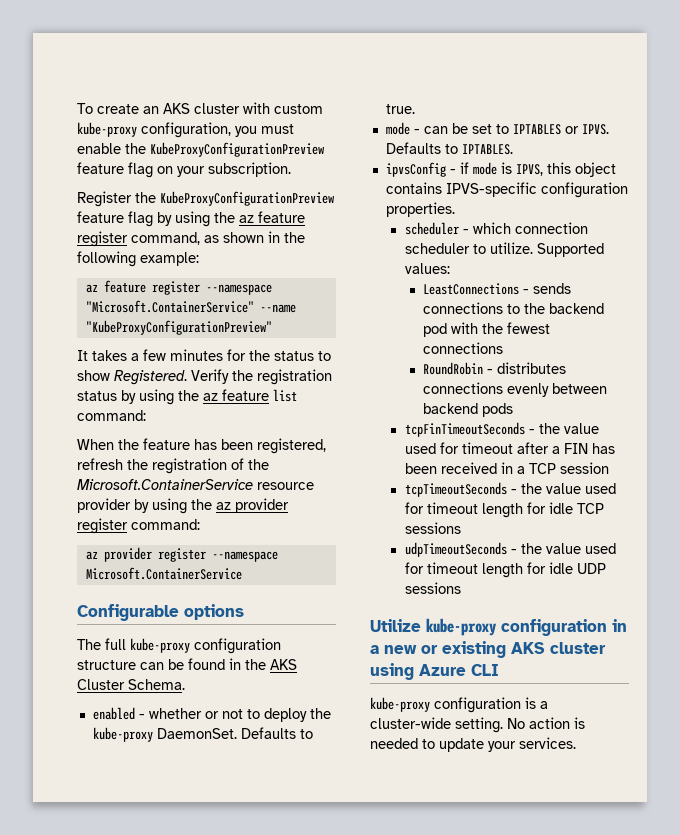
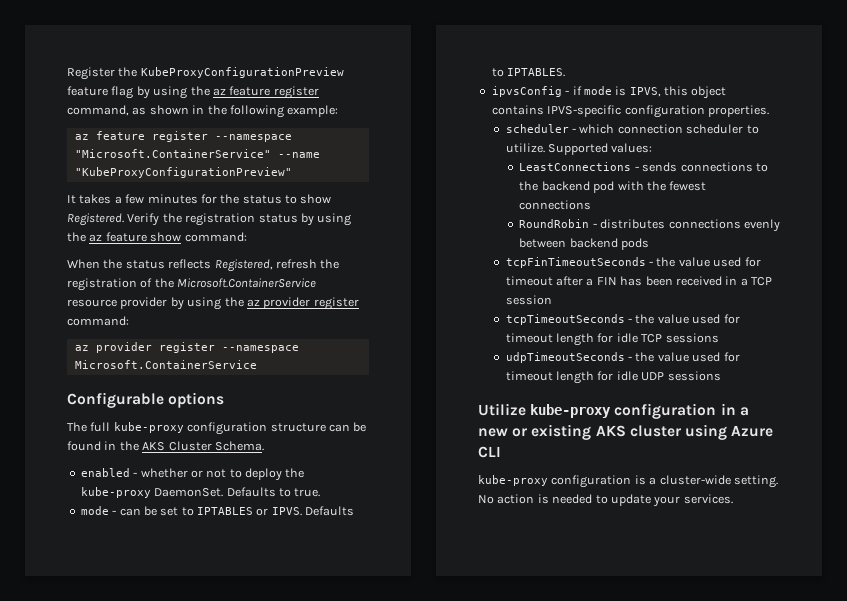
- To create an AKS cluster with custom kube-proxy configuration, you must enable the KubeProxyConfigurationPreview feature flag on your subscription.
- Verify the registration status by using the az feature list command:
+ Verify the registration status by using the az feature show command:
- When the feature has been registered, refresh the registration of the Microsoft.ContainerService resource provider by using the az provider register command:
+ When the status reflects Registered, refresh the registration of the Microsoft.ContainerService resource provider by using the az provider register command:

